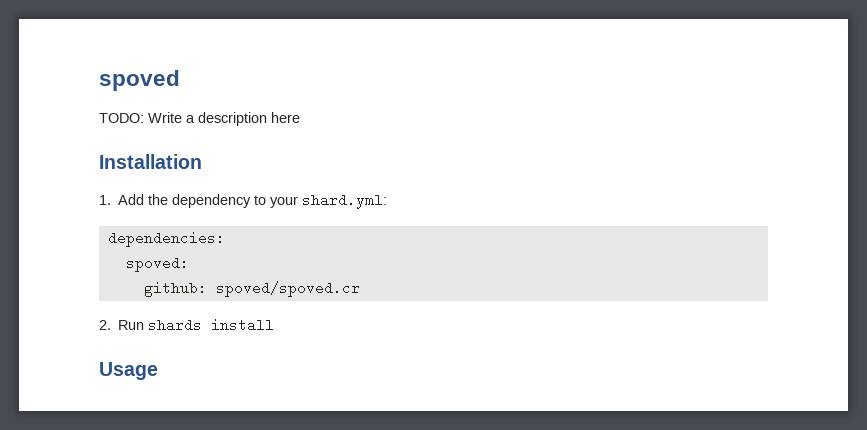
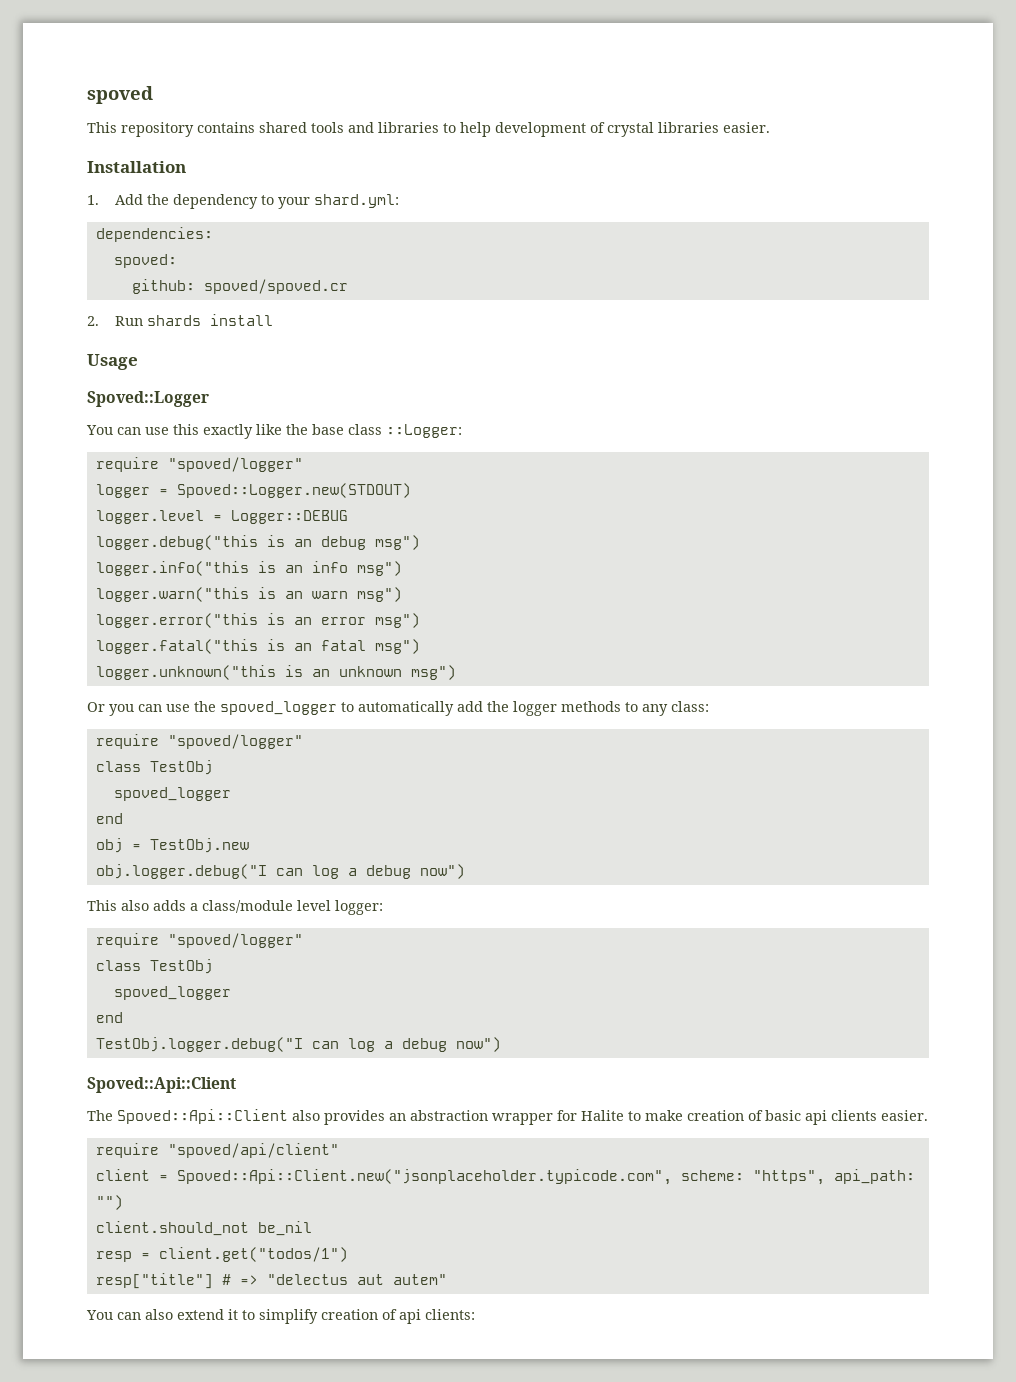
- TODO: Write a description here
+ This repository contains shared tools and libraries to help development of crystal libraries easier.
+ Spoved::Logger
+ You can use this exactly like the base class ::Logger:
+ require "spoved/logger"
+ logger = Spoved::Logger.new(STDOUT)
+ logger.level = Logger::DEBUG
+ logger.debug("this is an debug msg")
+ logger.info("this is an info msg")
+ logger.warn("this is an warn msg")
+ logger.error("this is an error msg")
+ logger.fatal("this is an fatal msg")
+ logger.unknown("this is an unknown msg")
+ Or you can use the spoved_logger to automatically add the logger methods to any class:
+ require "spoved/logger"
+ class TestObj
+ spoved_logger
+ end
+ obj = TestObj.new
+ obj.logger.debug("I can log a debug now")
+ This also adds a class/module level logger:
+ require "spoved/logger"
+ class TestObj
+ spoved_logger
+ end
+ TestObj.logger.debug("I can log a debug now")
+ Spoved::Api::Client
+ The Spoved::Api::Client also provides an abstraction wrapper for Halite to make creation of basic api clients easier.
+ require "spoved/api/client"
+ client = Spoved::Api::Client.new("jsonplaceholder.typicode.com", scheme: "https", api_path: "")
+ client.should_not be_nil
+ resp = client.get("todos/1")
+ resp["title"] # => "delectus aut autem"
+ You can also extend it to simplify creation of api clients:

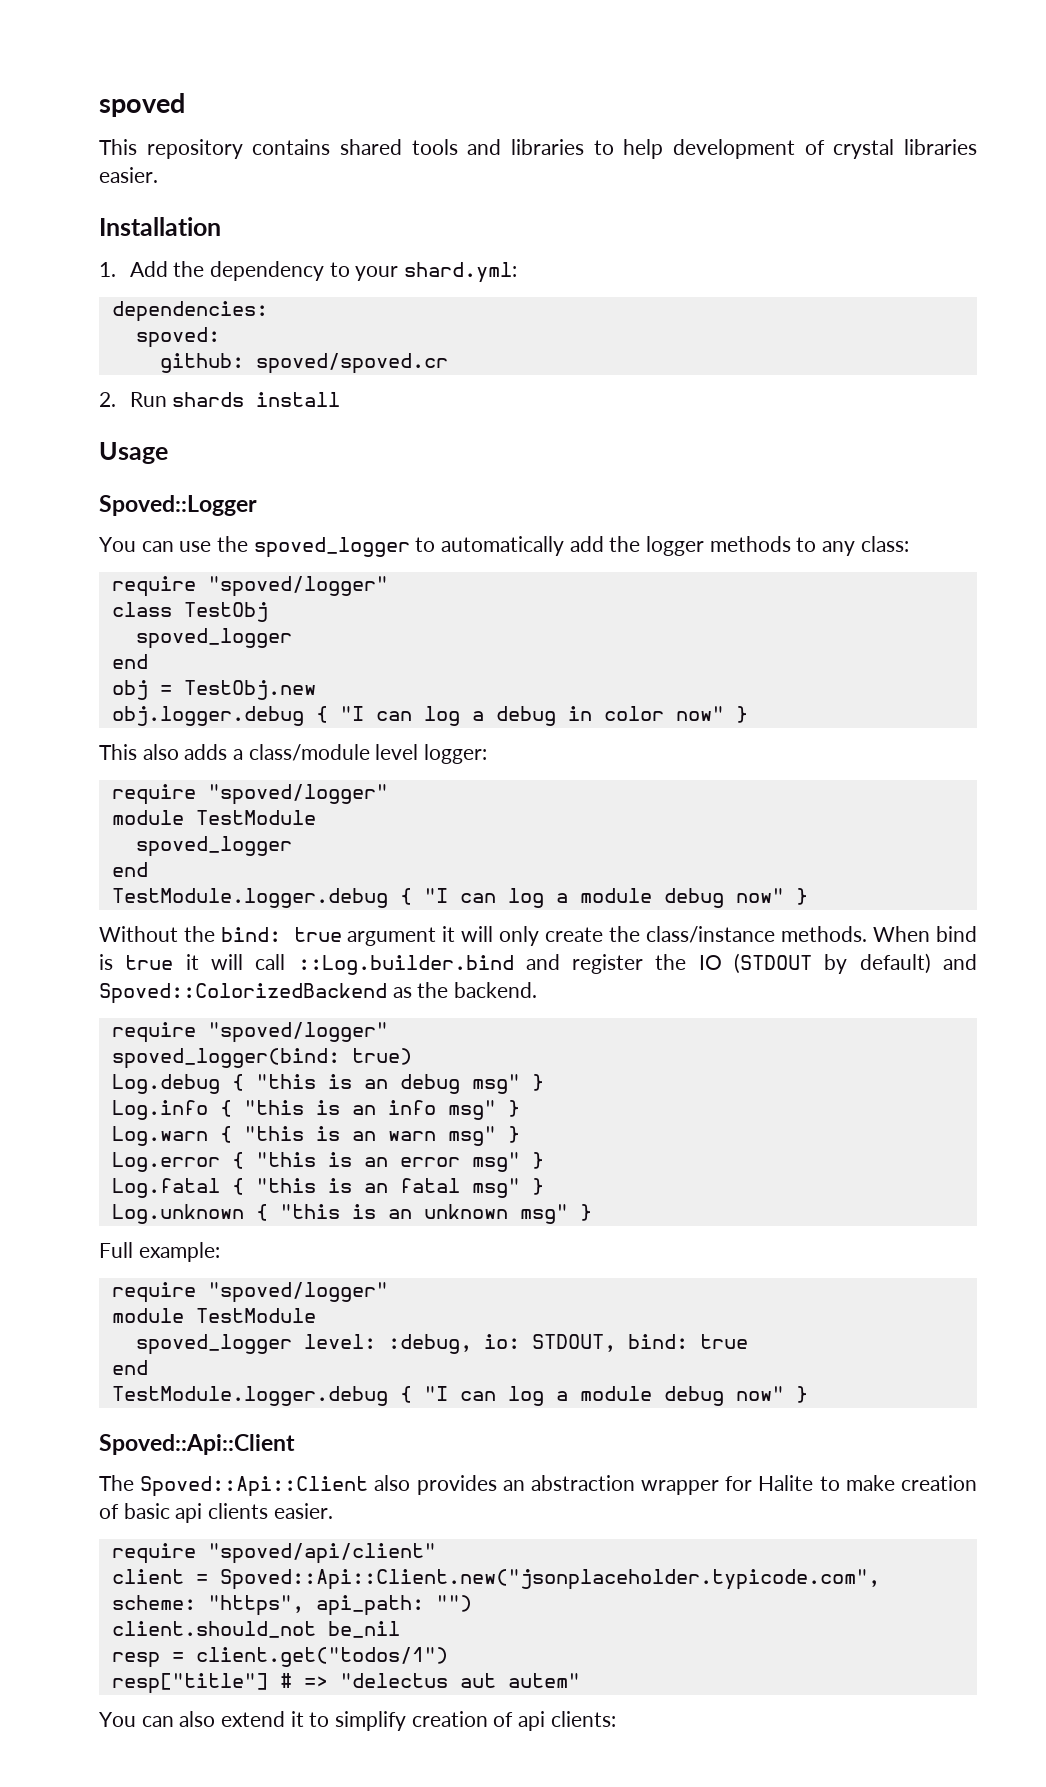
- You can use this exactly like the base class ::Logger:
- require "spoved/logger"
- logger = Spoved::Logger.new(STDOUT)
- logger.level = Logger::DEBUG
- logger.debug("this is an debug msg")
- logger.info("this is an info msg")
- logger.warn("this is an warn msg")
- logger.error("this is an error msg")
- logger.fatal("this is an fatal msg")
- logger.unknown("this is an unknown msg")
- Or you can use the spoved_logger to automatically add the logger methods to any class:
+ You can use the spoved_logger to automatically add the logger methods to any class:
- obj.logger.debug("I can log a debug now")
+ obj.logger.debug { "I can log a debug in color now" }
  This also adds a class/module level logger:
  require "spoved/logger"
- class TestObj
+ module TestModule
  spoved_logger
  end
- TestObj.logger.debug("I can log a debug now")
+ TestModule.logger.debug { "I can log a module debug now" }
+ Without the bind: true argument it will only create the class/instance methods. When bind is true it will call ::Log.builder.bind and register the IO (STDOUT by default) and Spoved::ColorizedBackend as the backend.
+ require "spoved/logger"
+ spoved_logger(bind: true)
+ Log.debug { "this is an debug msg" }
+ Log.info { "this is an info msg" }
+ Log.warn { "this is an warn msg" }
+ Log.error { "this is an error msg" }
+ Log.fatal { "this is an fatal msg" }
+ Log.unknown { "this is an unknown msg" }
+ Full example:
+ require "spoved/logger"
+ module TestModule
+ spoved_logger level: :debug, io: STDOUT, bind: true
+ end
+ TestModule.logger.debug { "I can log a module debug now" }

